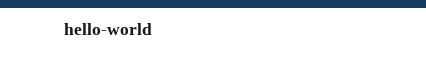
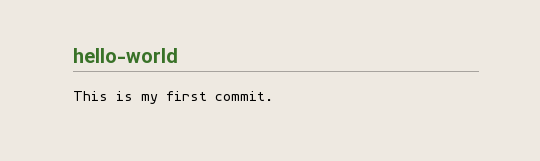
+ This is my first commit.

